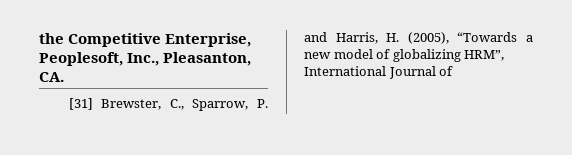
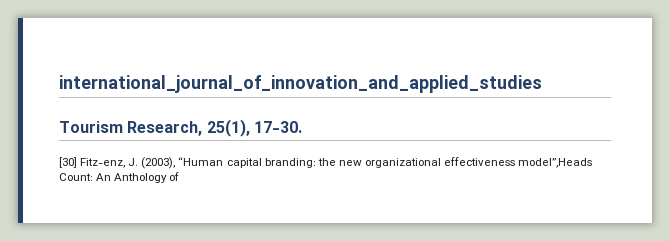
- the Competitive Enterprise, Peoplesoft, Inc., Pleasanton, CA.
- [31] Brewster, C., Sparrow, P. and Harris, H. (2005), “Towards a new model of globalizing HRM”, International Journal of
+ international_journal_of_innovation_and_applied_studies
+ Tourism Research, 25(1), 17-30.
+ [30] Fitz-enz, J. (2003), “Human capital branding: the new organizational effectiveness model”,Heads Count: An Anthology of

